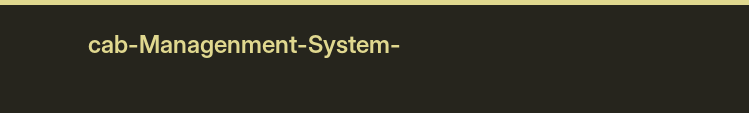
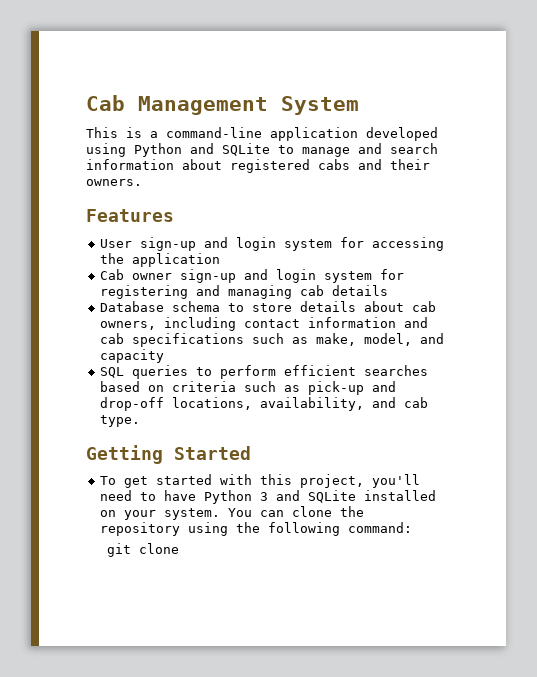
- cab-Managenment-System-
+ Cab Management System
+ This is a command-line application developed using Python and SQLite to manage and search information about registered cabs and their owners.
+ Features
+ User sign-up and login system for accessing the application
+ Cab owner sign-up and login system for registering and managing cab details
+ Database schema to store details about cab owners, including contact information and cab specifications such as make, model, and capacity
+ SQL queries to perform efficient searches based on criteria such as pick-up and drop-off locations, availability, and cab type.
+ Getting Started
+ To get started with this project, you'll need to have Python 3 and SQLite installed on your system. You can clone the repository using the following command:
+ git clone

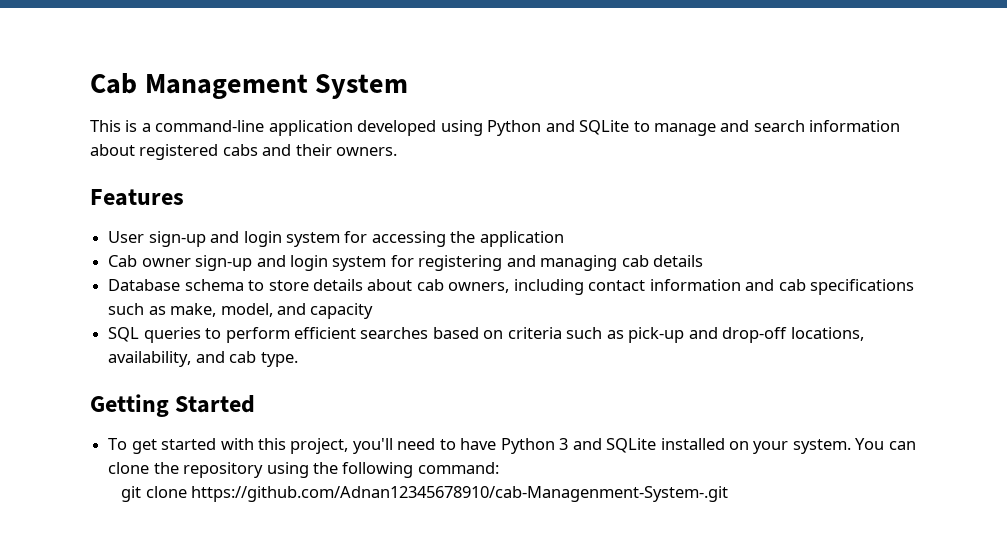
- git clone
+ git clone https://github.com/Adnan12345678910/cab-Managenment-System-.git

